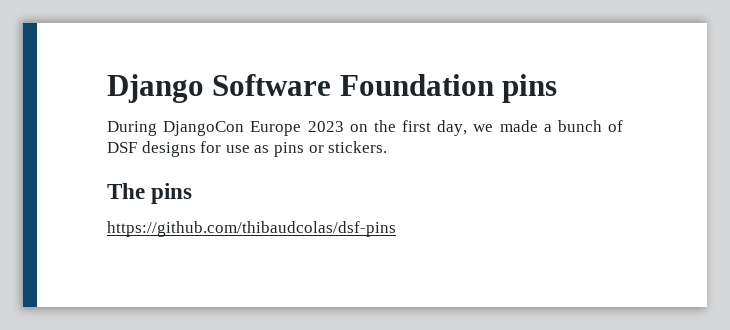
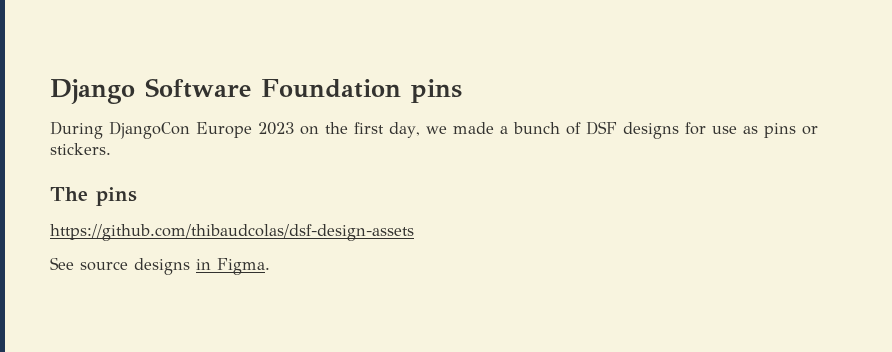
- https://github.com/thibaudcolas/dsf-pins
+ https://github.com/thibaudcolas/dsf-design-assets
+ See source designs in Figma.

